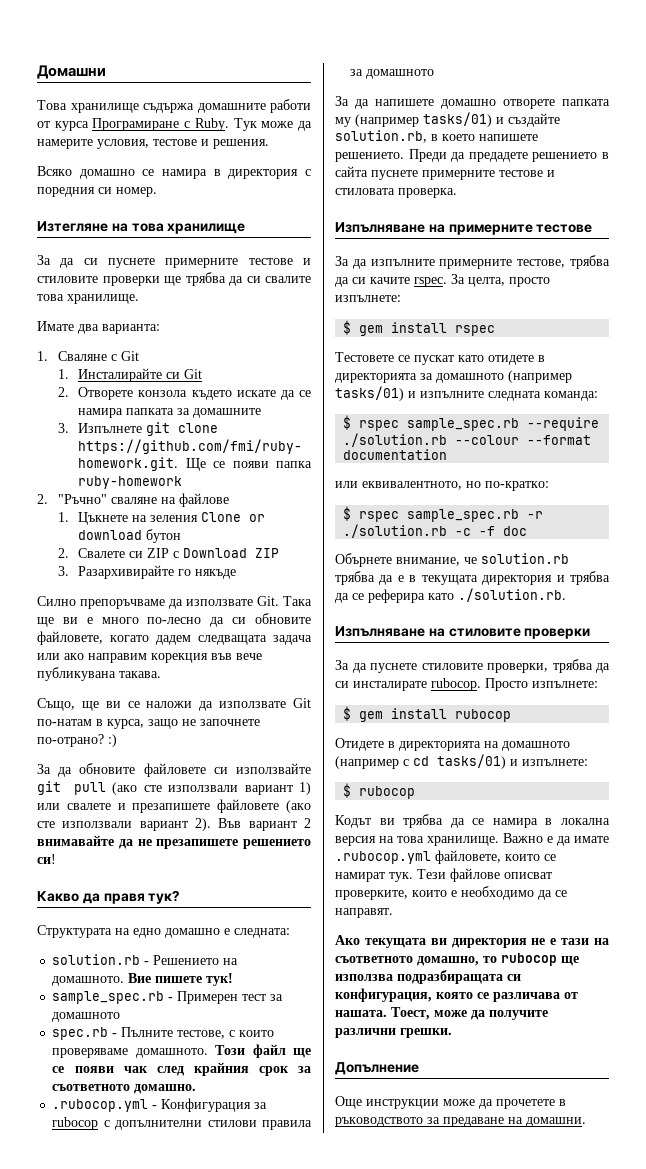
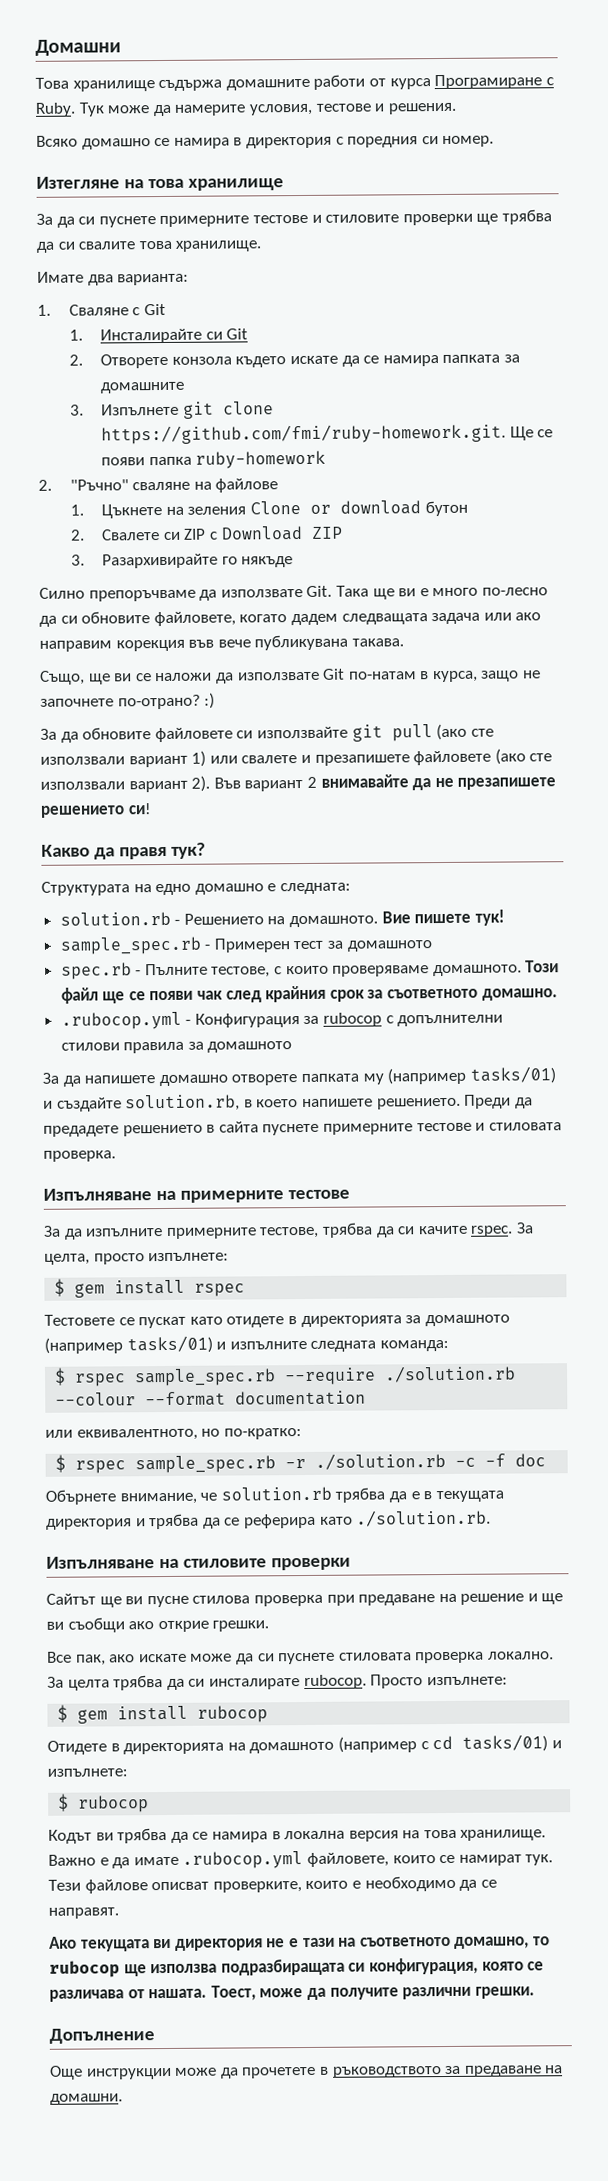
- За да пуснете стиловите проверки, трябва да си инсталирате rubocop.
+ Сайтът ще ви пусне стилова проверка при предаване на решение и ще ви съобщи ако открие грешки.
+ Все пак, ако искате може да си пуснете стиловата проверка локално. За целта трябва да си инсталирате rubocop.

